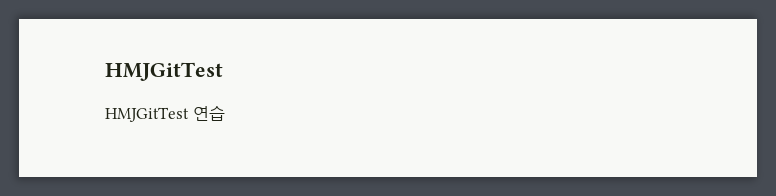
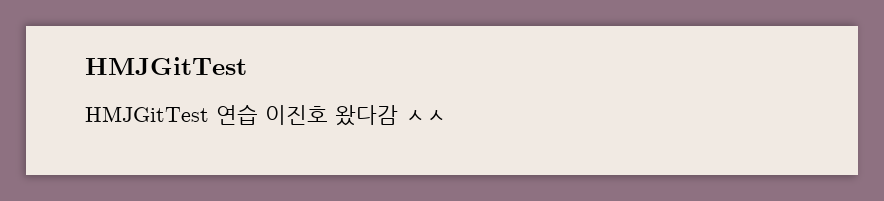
- HMJGitTest 연습
+ HMJGitTest 연습 이진호 왔다감 ㅅㅅ

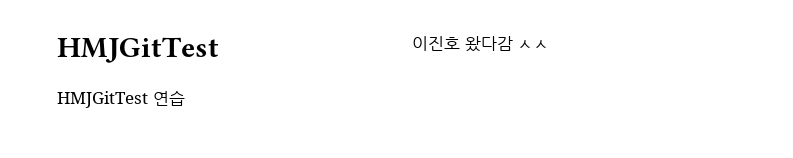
- HMJGitTest 연습 이진호 왔다감 ㅅㅅ
+ HMJGitTest 연습
+ 이진호 왔다감 ㅅㅅ

